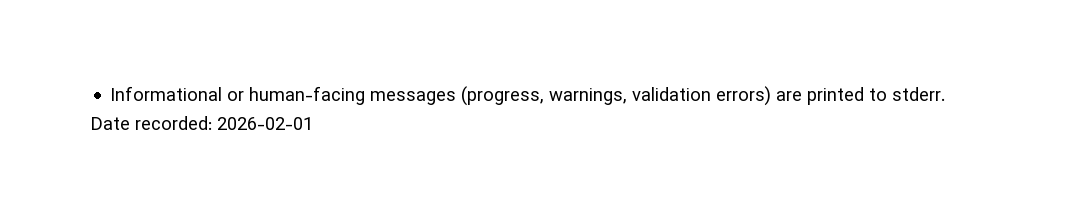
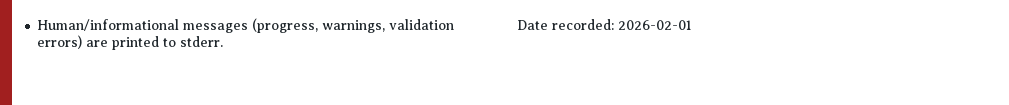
- Informational or human-facing messages (progress, warnings, validation errors) are printed to stderr.
+ Human/informational messages (progress, warnings, validation errors) are printed to stderr.

